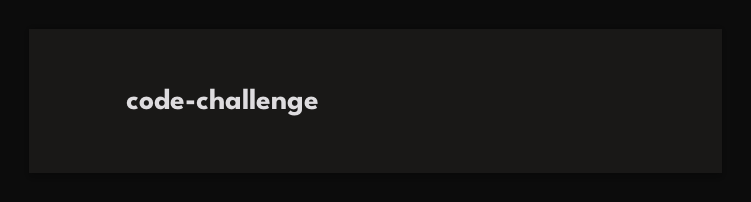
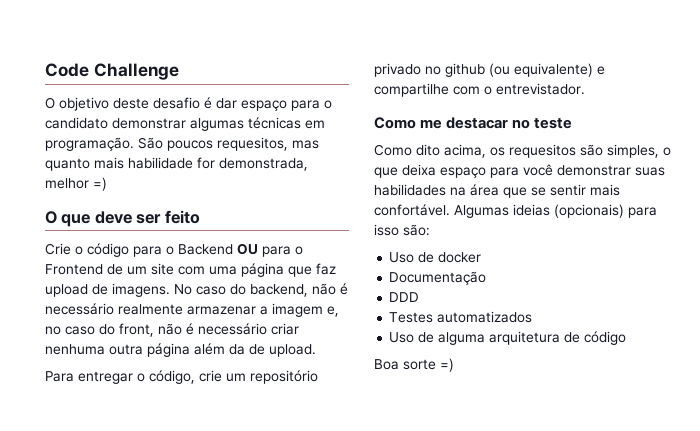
- code-challenge
+ Code Challenge
+ O objetivo deste desafio é dar espaço para o candidato demonstrar algumas técnicas em programação. São poucos requesitos, mas quanto mais habilidade for demonstrada, melhor =)
+ O que deve ser feito
+ Crie o código para o Backend OU para o Frontend de um site com uma página que faz upload de imagens. No caso do backend, não é necessário realmente armazenar a imagem e, no caso do front, não é necessário criar nenhuma outra página além da de upload.
+ Para entregar o código, crie um repositório privado no github (ou equivalente) e compartilhe com o entrevistador.
+ Como me destacar no teste
+ Como dito acima, os requesitos são simples, o que deixa espaço para você demonstrar suas habilidades na área que se sentir mais confortável. Algumas ideias (opcionais) para isso são:
+ Uso de docker
+ Documentação
+ DDD
+ Testes automatizados
+ Uso de alguma arquitetura de código
+ Boa sorte =)

